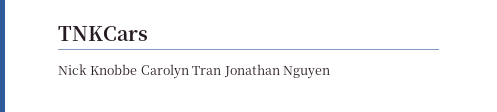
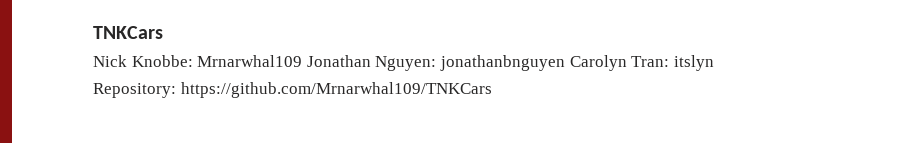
- Nick Knobbe Carolyn Tran Jonathan Nguyen
+ Nick Knobbe: Mrnarwhal109 Jonathan Nguyen: jonathanbnguyen Carolyn Tran: itslyn
+ Repository: https://github.com/Mrnarwhal109/TNKCars

